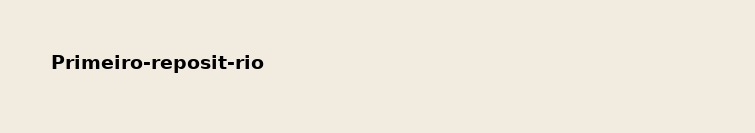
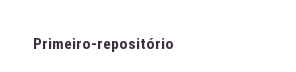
- Primeiro-reposit-rio
+ Primeiro-repositório

